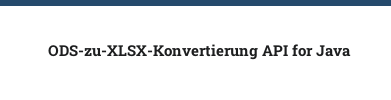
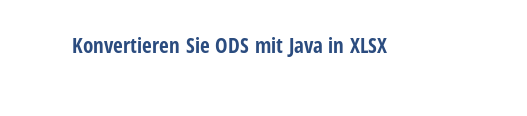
- ODS-zu-XLSX-Konvertierung API for Java
+ Konvertieren Sie ODS mit Java in XLSX

